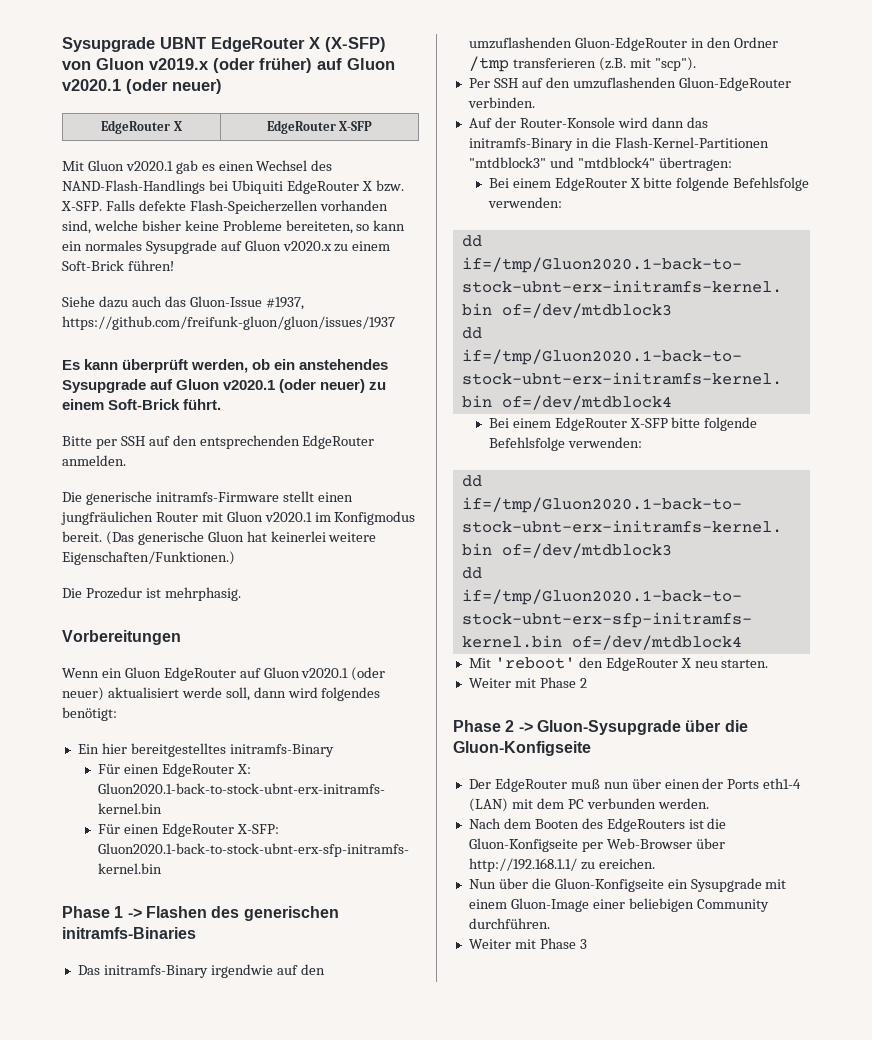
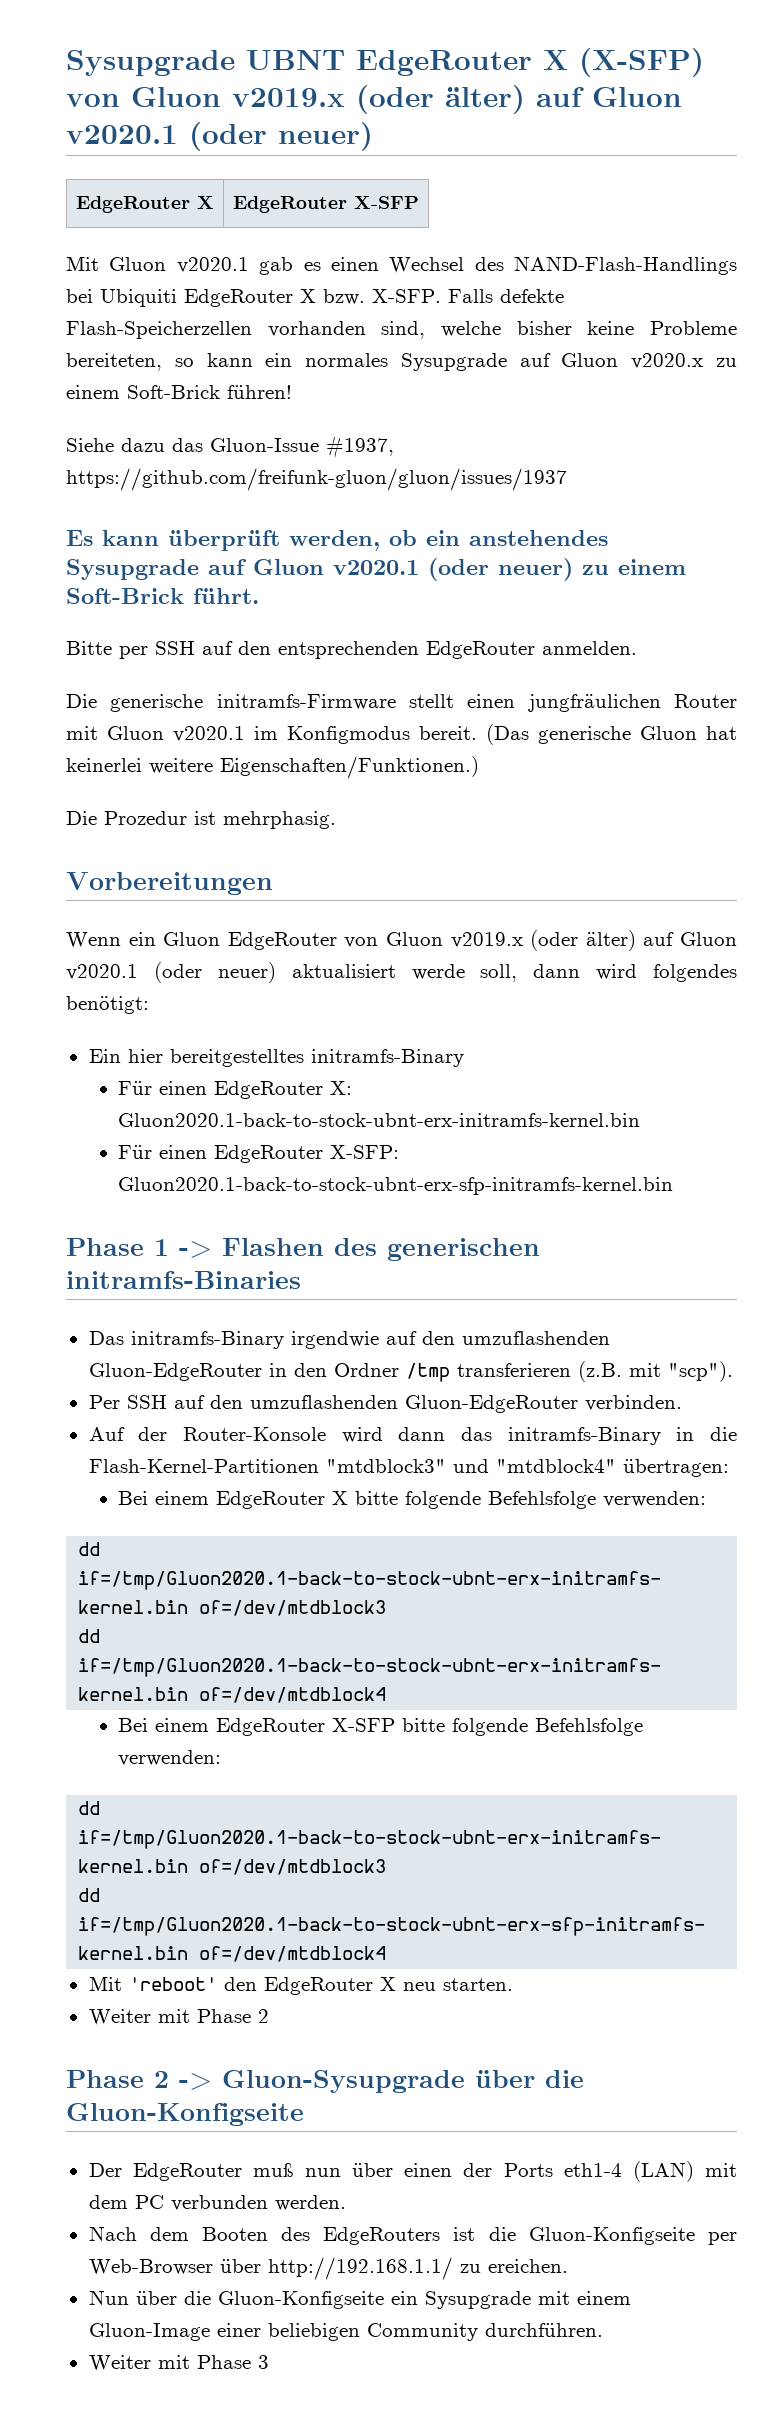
- Sysupgrade UBNT EdgeRouter X (X-SFP) von Gluon v2019.x (oder früher) auf Gluon v2020.1 (oder neuer)
+ Sysupgrade UBNT EdgeRouter X (X-SFP) von Gluon v2019.x (oder älter) auf Gluon v2020.1 (oder neuer)
- Siehe dazu auch das Gluon-Issue #1937, https://github.com/freifunk-gluon/gluon/issues/1937
+ Siehe dazu das Gluon-Issue #1937, https://github.com/freifunk-gluon/gluon/issues/1937
- Wenn ein Gluon EdgeRouter auf Gluon v2020.1 (oder neuer) aktualisiert werde soll, dann wird folgendes benötigt:
+ Wenn ein Gluon EdgeRouter von Gluon v2019.x (oder älter) auf Gluon v2020.1 (oder neuer) aktualisiert werde soll, dann wird folgendes benötigt:

